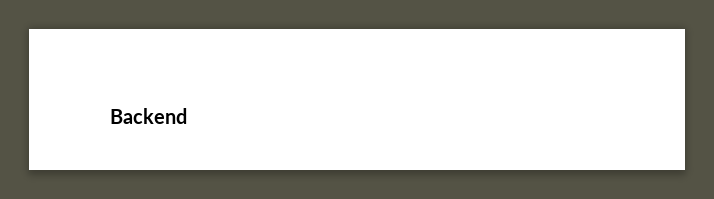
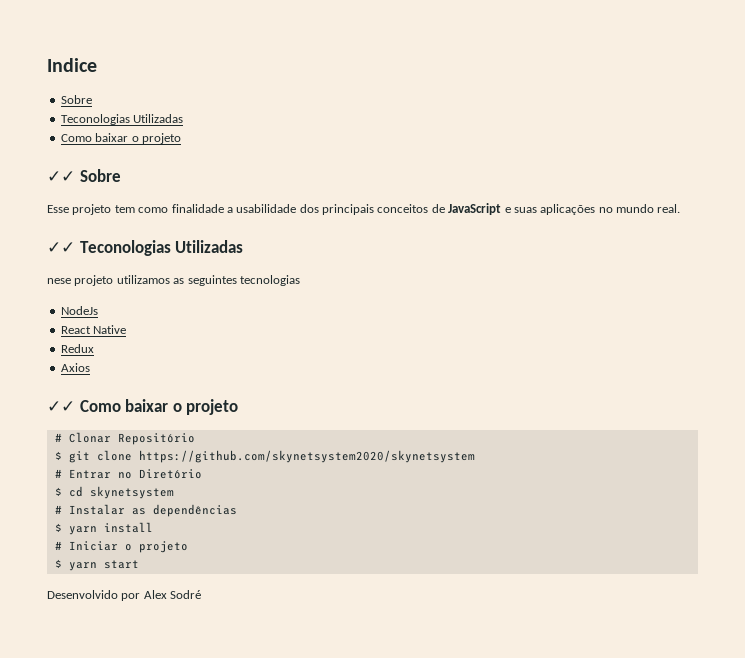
- Backend
+ Indice
+ Sobre
+ Teconologias Utilizadas
+ Como baixar o projeto
+ ✓✓ Sobre
+ Esse projeto tem como finalidade a usabilidade dos principais conceitos de JavaScript e suas aplicações no mundo real.
+ ✓✓ Teconologias Utilizadas
+ nese projeto utilizamos as seguintes tecnologias
+ NodeJs
+ React Native
+ Redux
+ Axios
+ ✓✓ Como baixar o projeto
+ # Clonar Repositório
+ $ git clone https://github.com/skynetsystem2020/skynetsystem
+ # Entrar no Diretório
+ $ cd skynetsystem
+ # Instalar as dependências
+ $ yarn install
+ # Iniciar o projeto
+ $ yarn start
+ Desenvolvido por Alex Sodré

